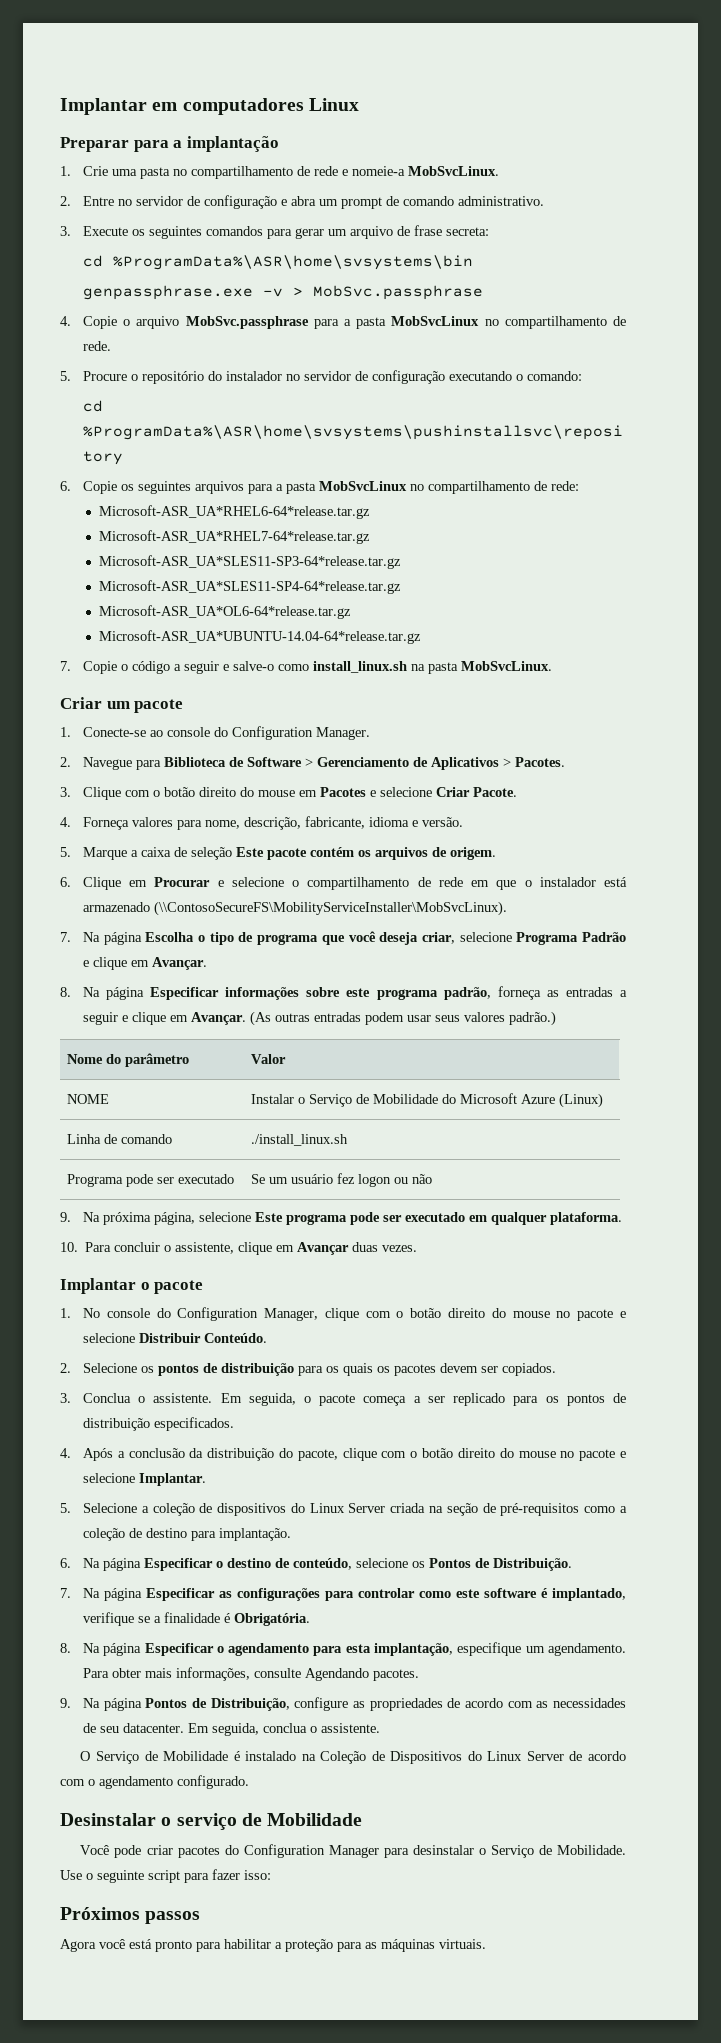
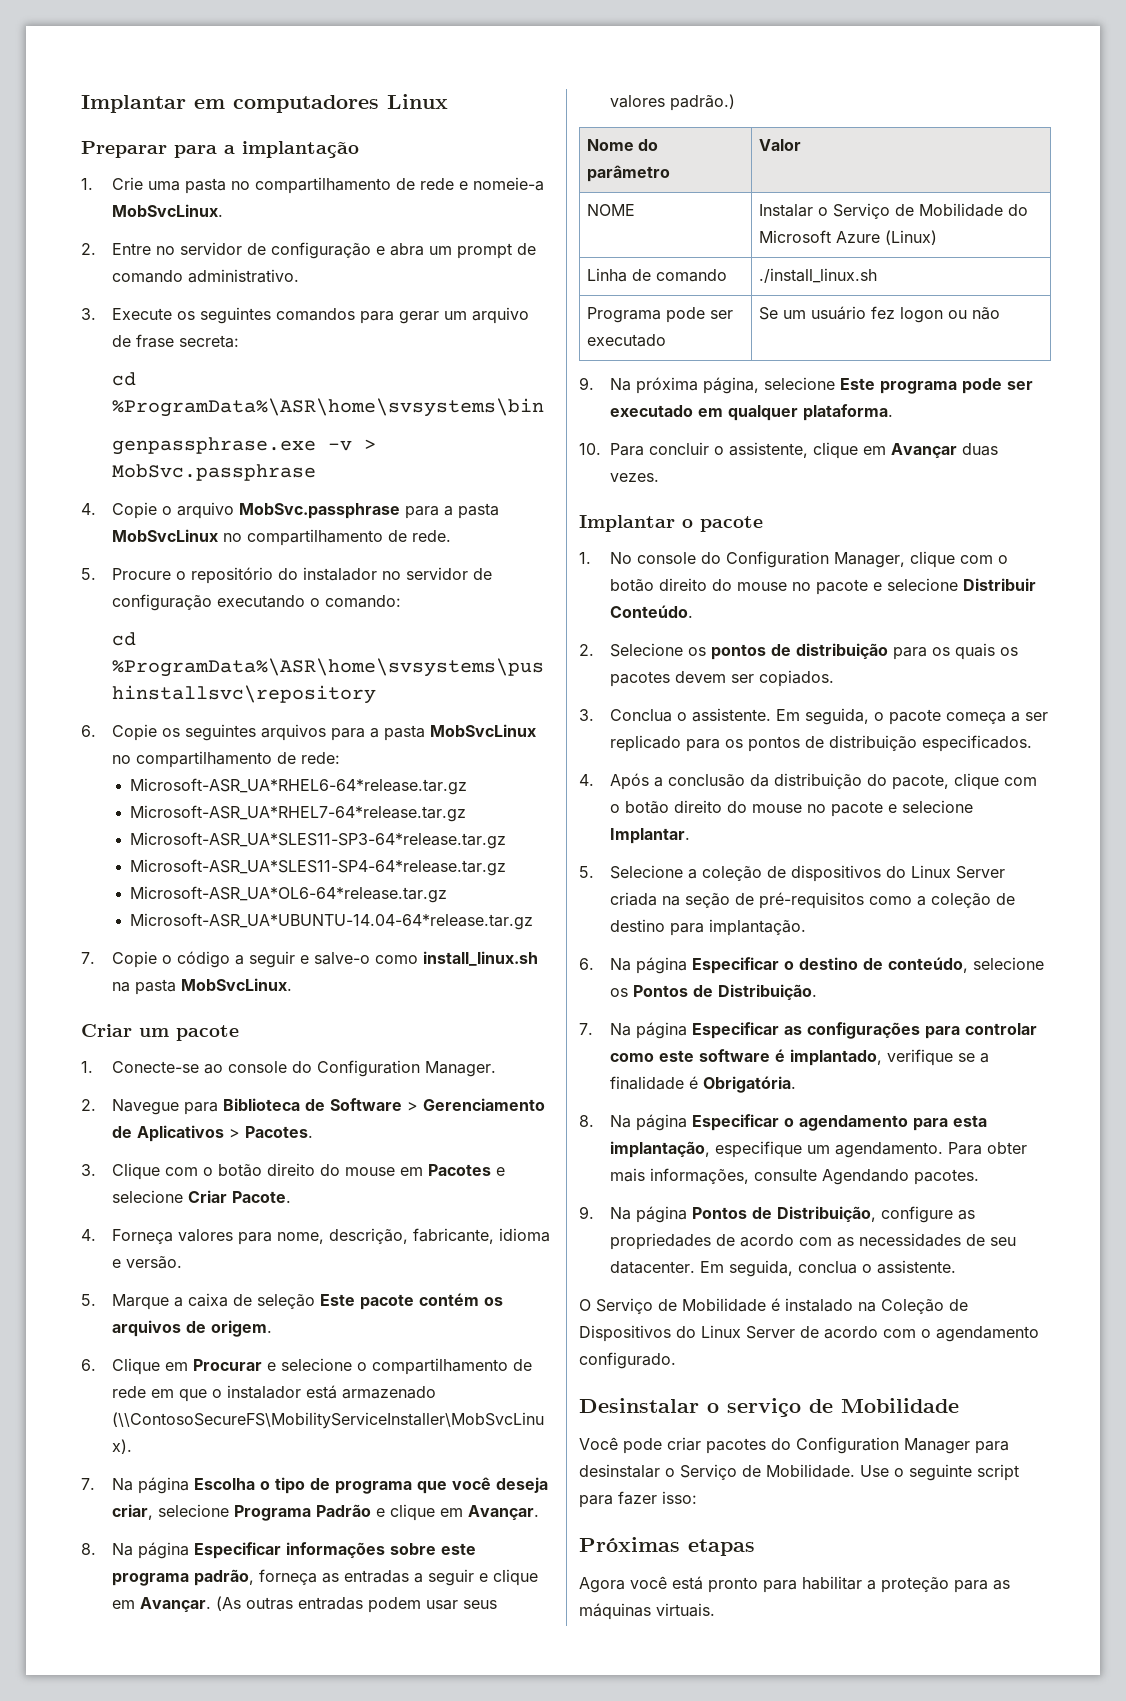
- Próximos passos
+ Próximas etapas

